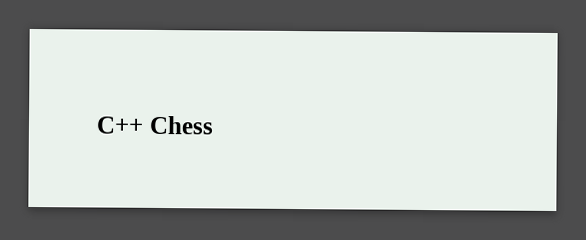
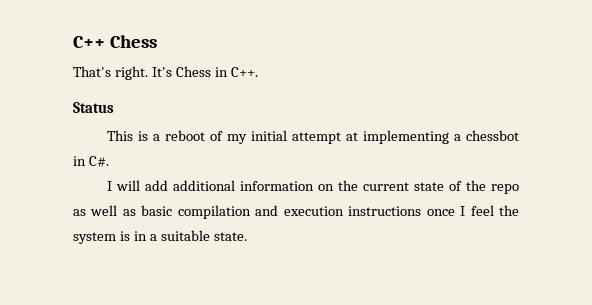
+ That's right. It's Chess in C++.
+ Status
+ This is a reboot of my initial attempt at implementing a chessbot in C#.
+ I will add additional information on the current state of the repo as well as basic compilation and execution instructions once I feel the system is in a suitable state.

